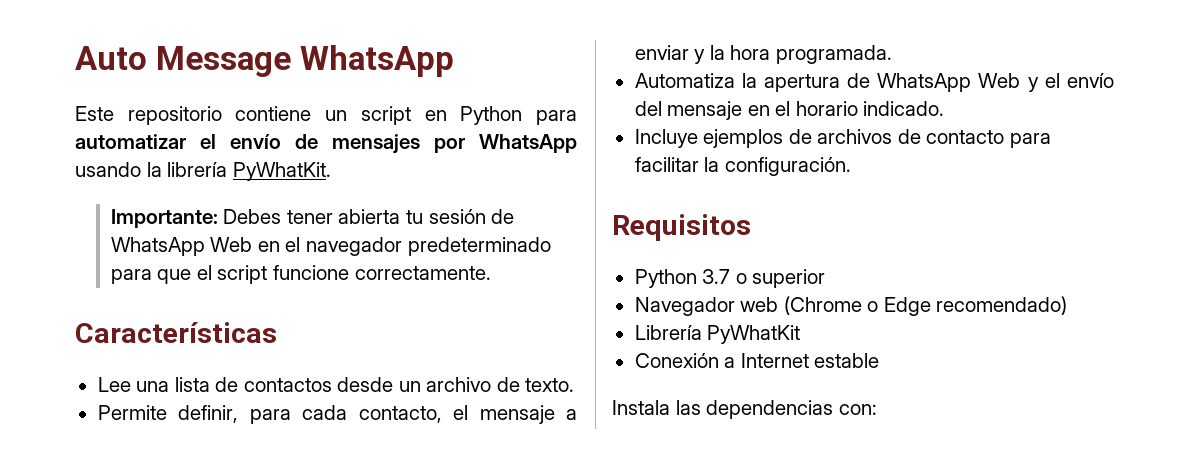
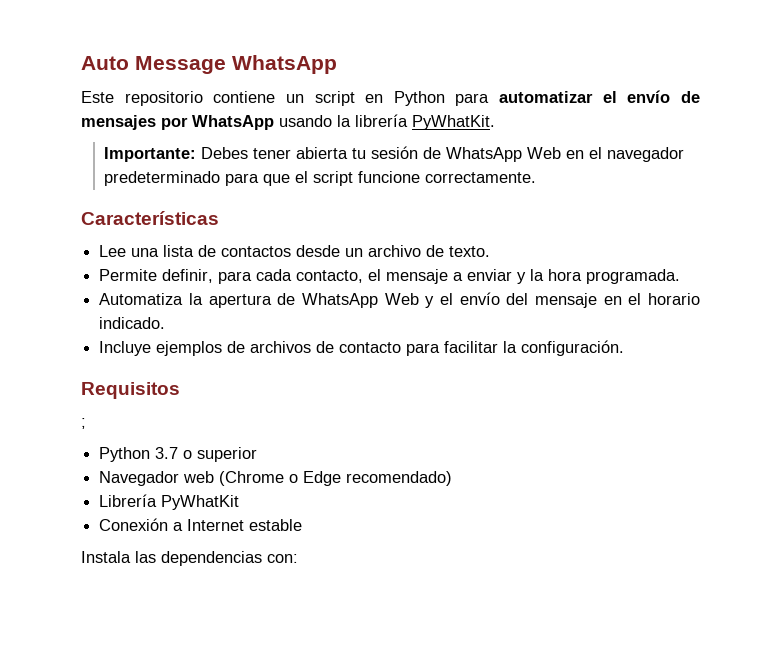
+ ;

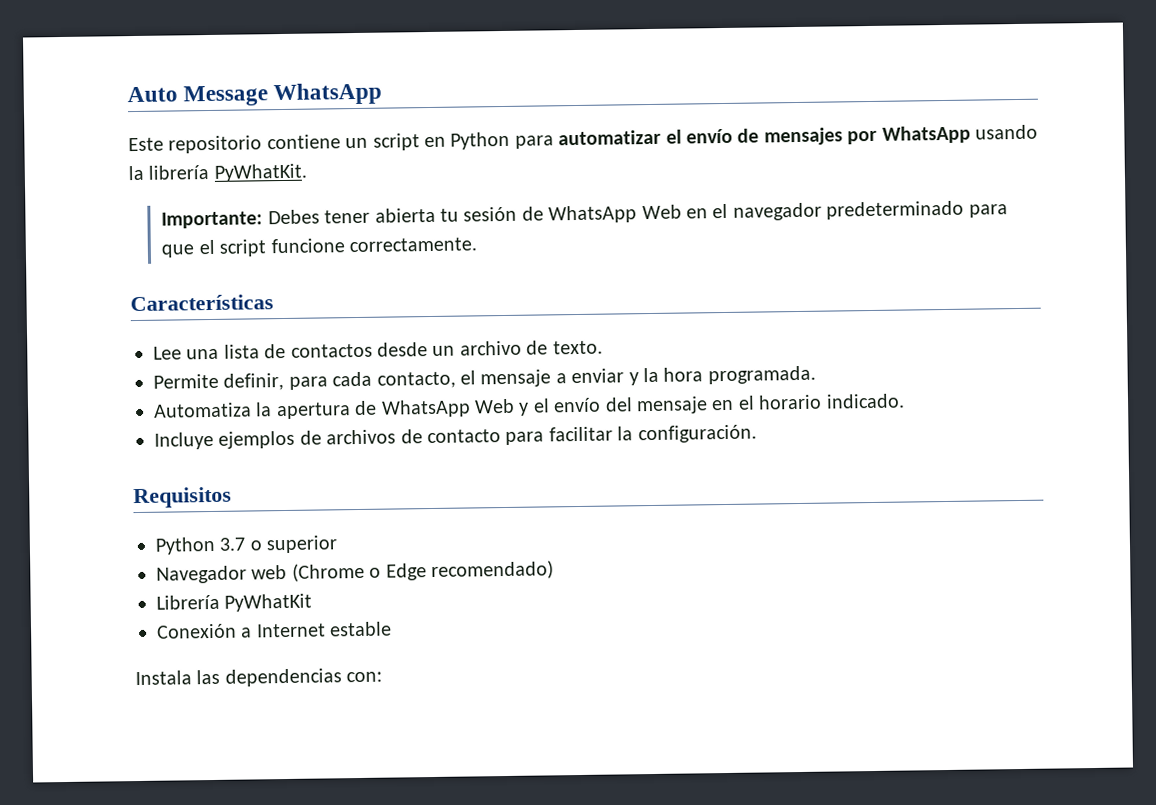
- ;

